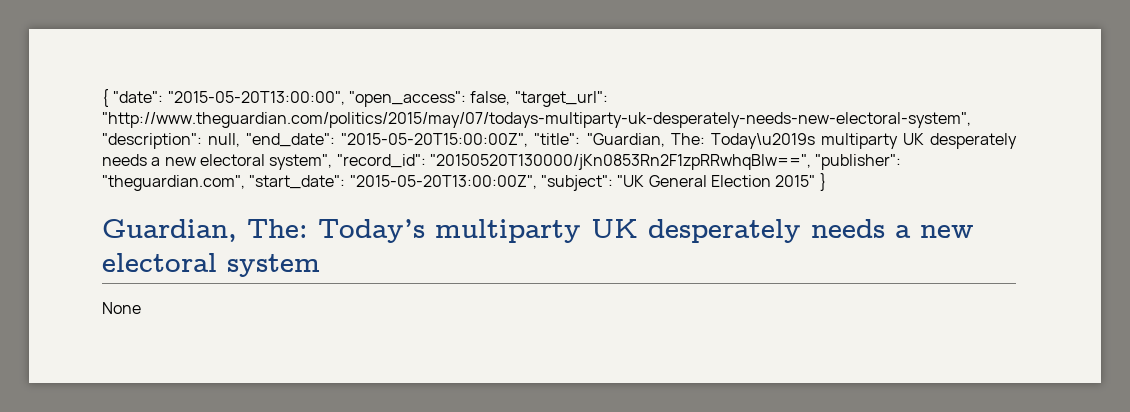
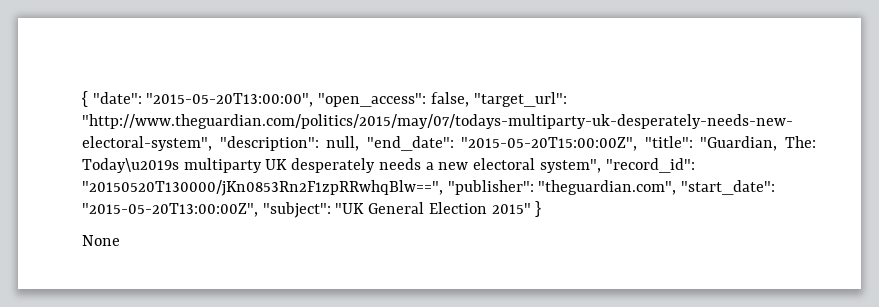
- Guardian, The: Today’s multiparty UK desperately needs a new electoral system

